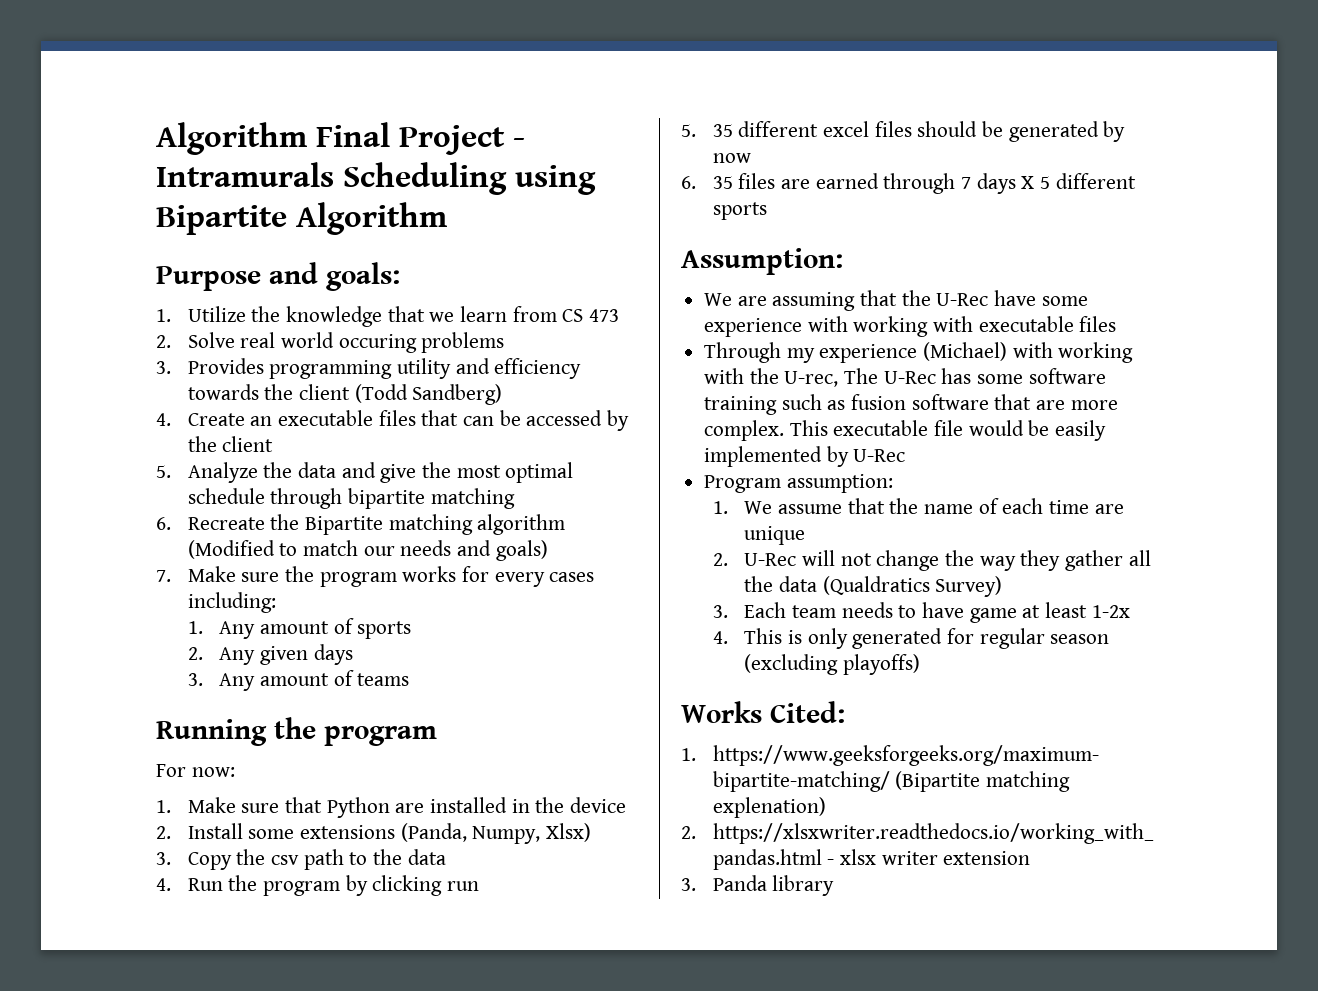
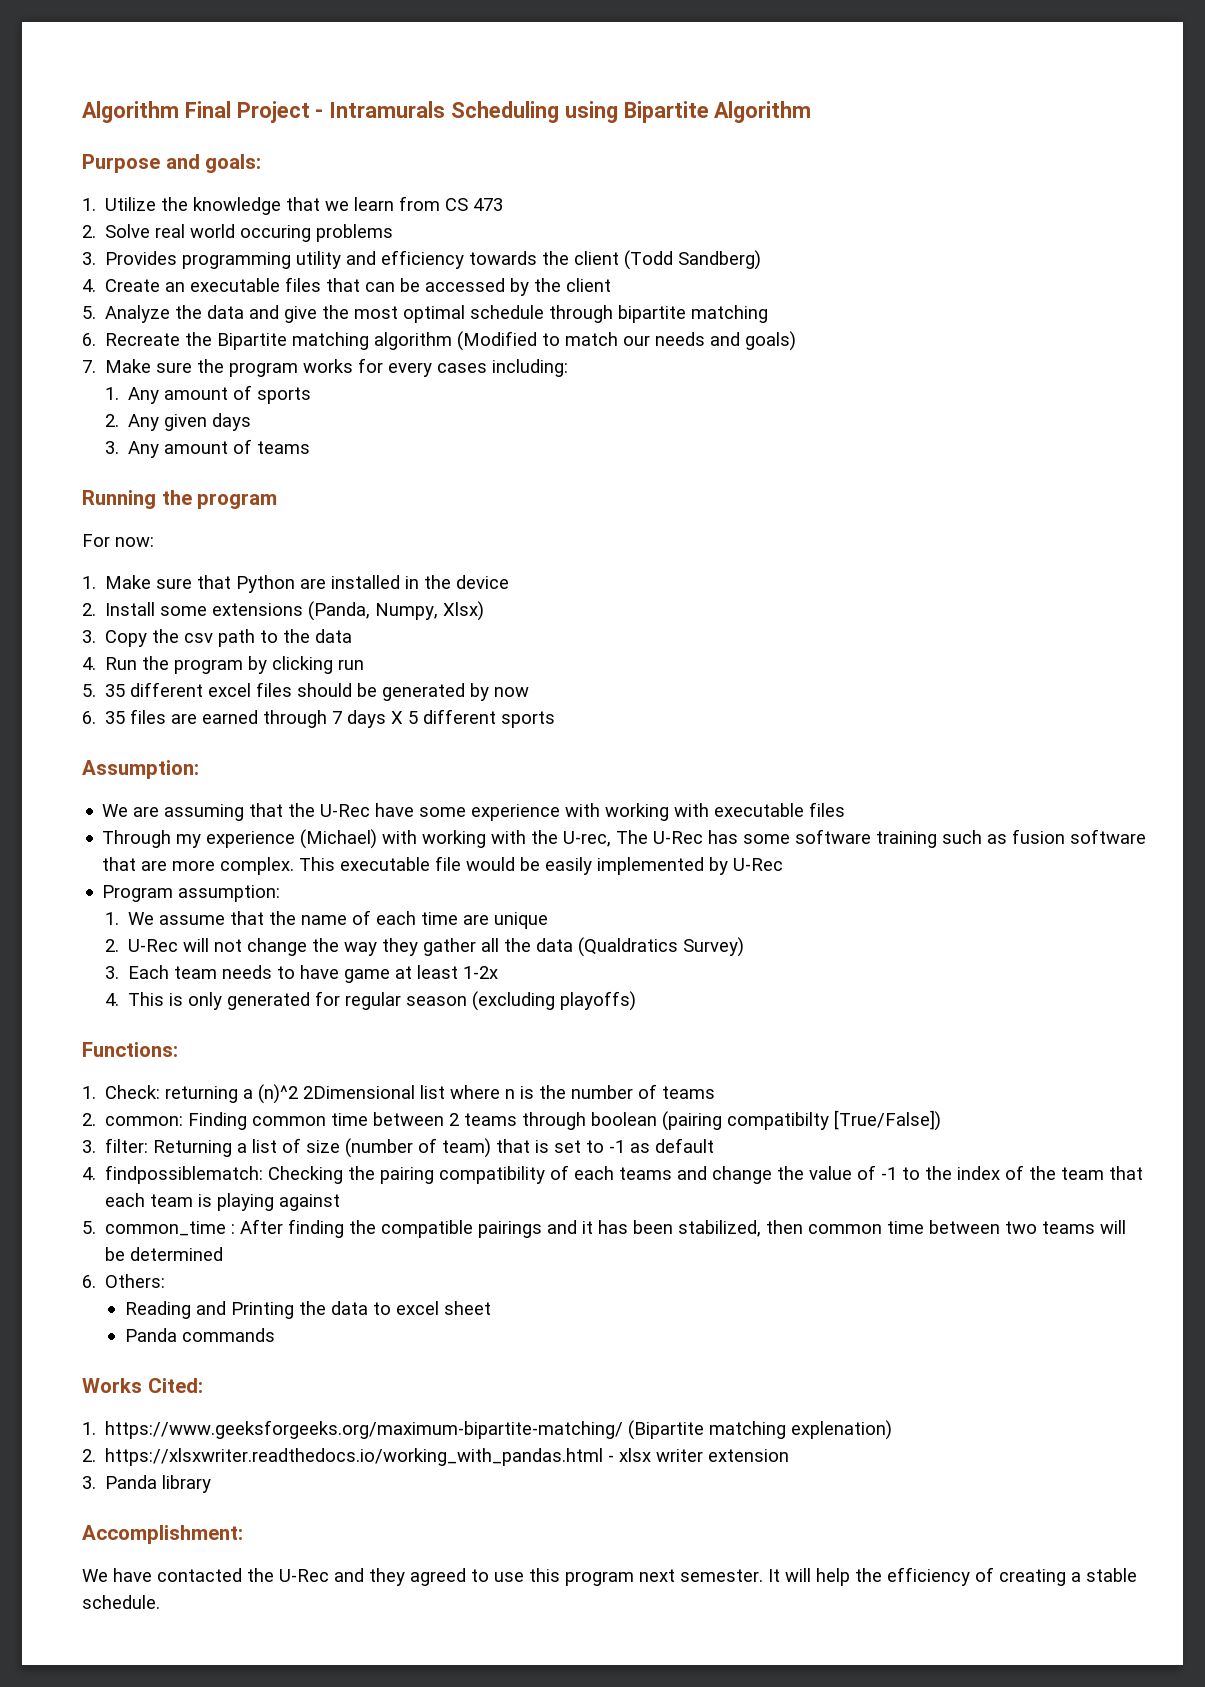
+ Functions:
+ 1. Check: returning a (n)^2 2Dimensional list where n is the number of teams
+ 2. common: Finding common time between 2 teams through boolean (pairing compatibilty [True/False])
+ 3. filter: Returning a list of size (number of team) that is set to -1 as default
+ 4. findpossiblematch: Checking the pairing compatibility of each teams and change the value of -1 to the index of the team that each team is playing against
+ 5. common_time : After finding the compatible pairings and it has been stabilized, then common time between two teams will be determined
+ 6. Others:
+ Reading and Printing the data to excel sheet
+ Panda commands
+ Accomplishment:
+ We have contacted the U-Rec and they agreed to use this program next semester. It will help the efficiency of creating a stable schedule.

